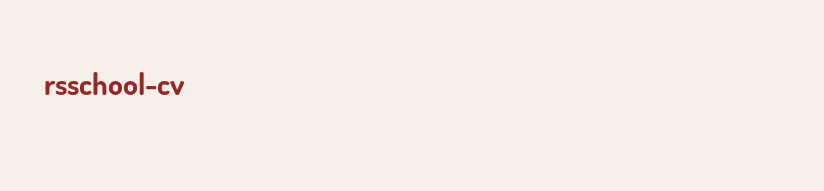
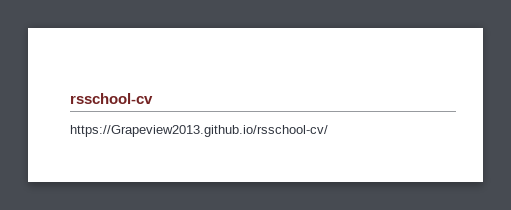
+ https://Grapeview2013.github.io/rsschool-cv/

